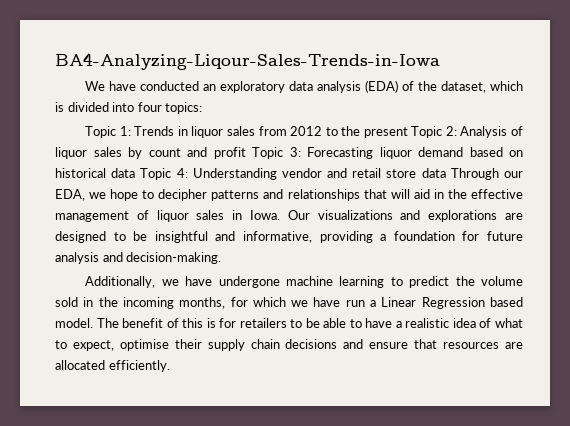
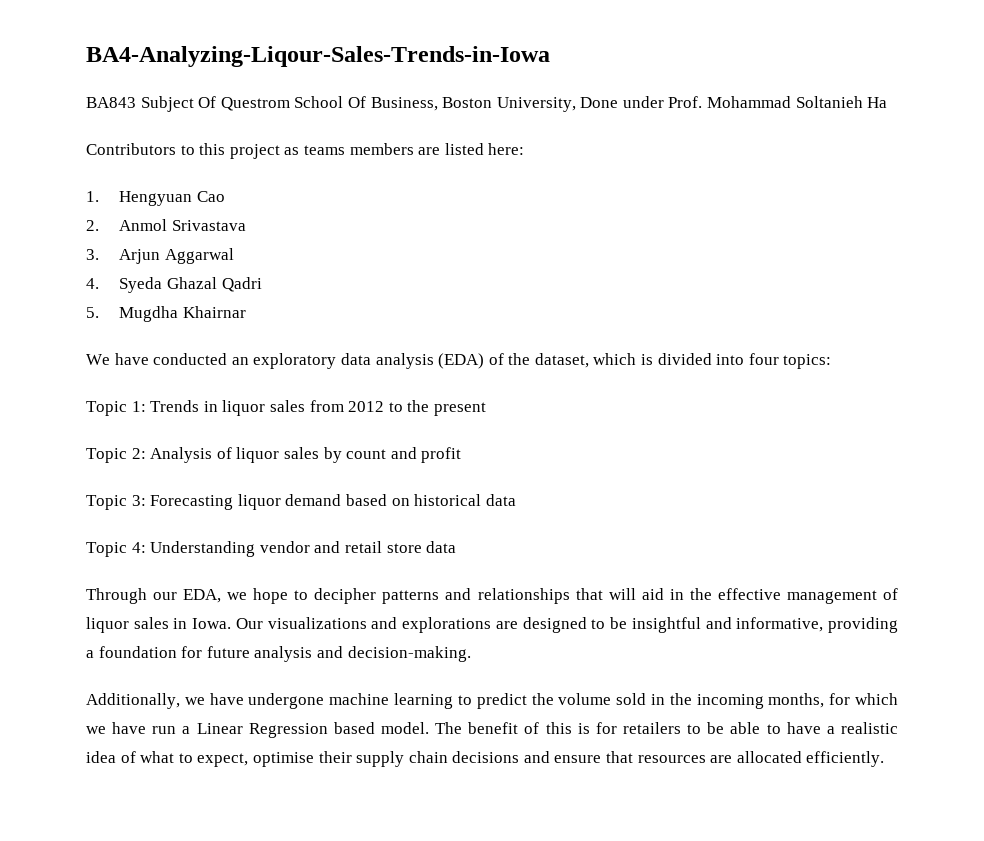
+ BA843 Subject Of Questrom School Of Business, Boston University, Done under Prof. Mohammad Soltanieh Ha
+ Contributors to this project as teams members are listed here:
+ 1. Hengyuan Cao
+ 2. Anmol Srivastava
+ 3. Arjun Aggarwal
+ 4. Syeda Ghazal Qadri
+ 5. Mugdha Khairnar
- Topic 1: Trends in liquor sales from 2012 to the present Topic 2: Analysis of liquor sales by count and profit Topic 3: Forecasting liquor demand based on historical data Topic 4: Understanding vendor and retail store data Through our EDA, we hope to decipher patterns and relationships that will aid in the effective management of liquor sales in Iowa.
+ Topic 1: Trends in liquor sales from 2012 to the present
+ Topic 2: Analysis of liquor sales by count and profit
+ Topic 3: Forecasting liquor demand based on historical data
+ Topic 4: Understanding vendor and retail store data
+ Through our EDA, we hope to decipher patterns and relationships that will aid in the effective management of liquor sales in Iowa.

